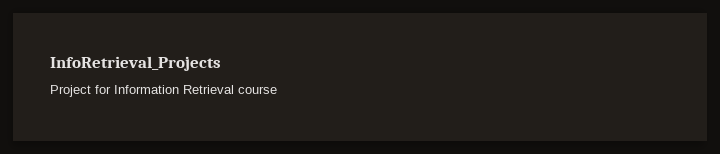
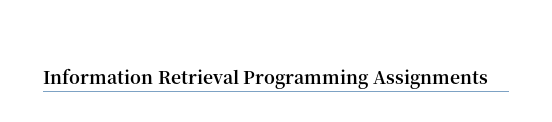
- InfoRetrieval_Projects
- Project for Information Retrieval course
+ Information Retrieval Programming Assignments

